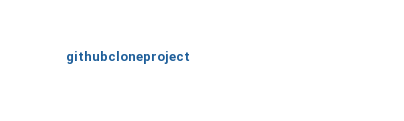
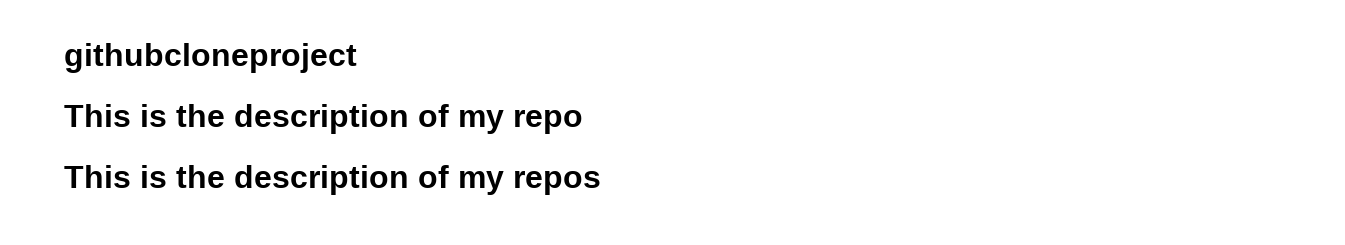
+ This is the description of my repo
+ This is the description of my repos

